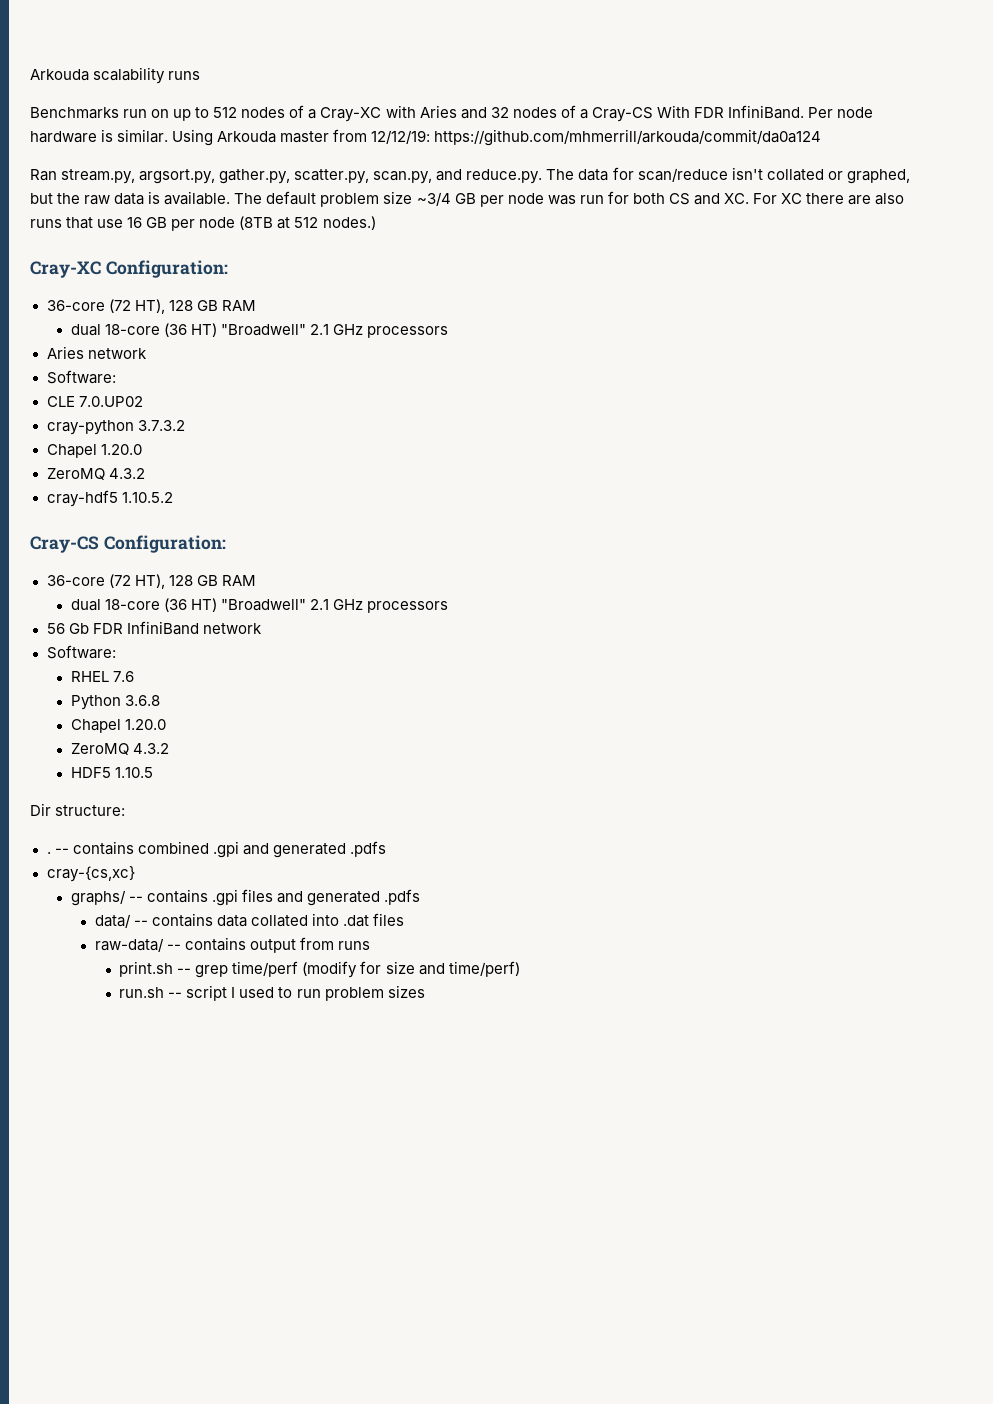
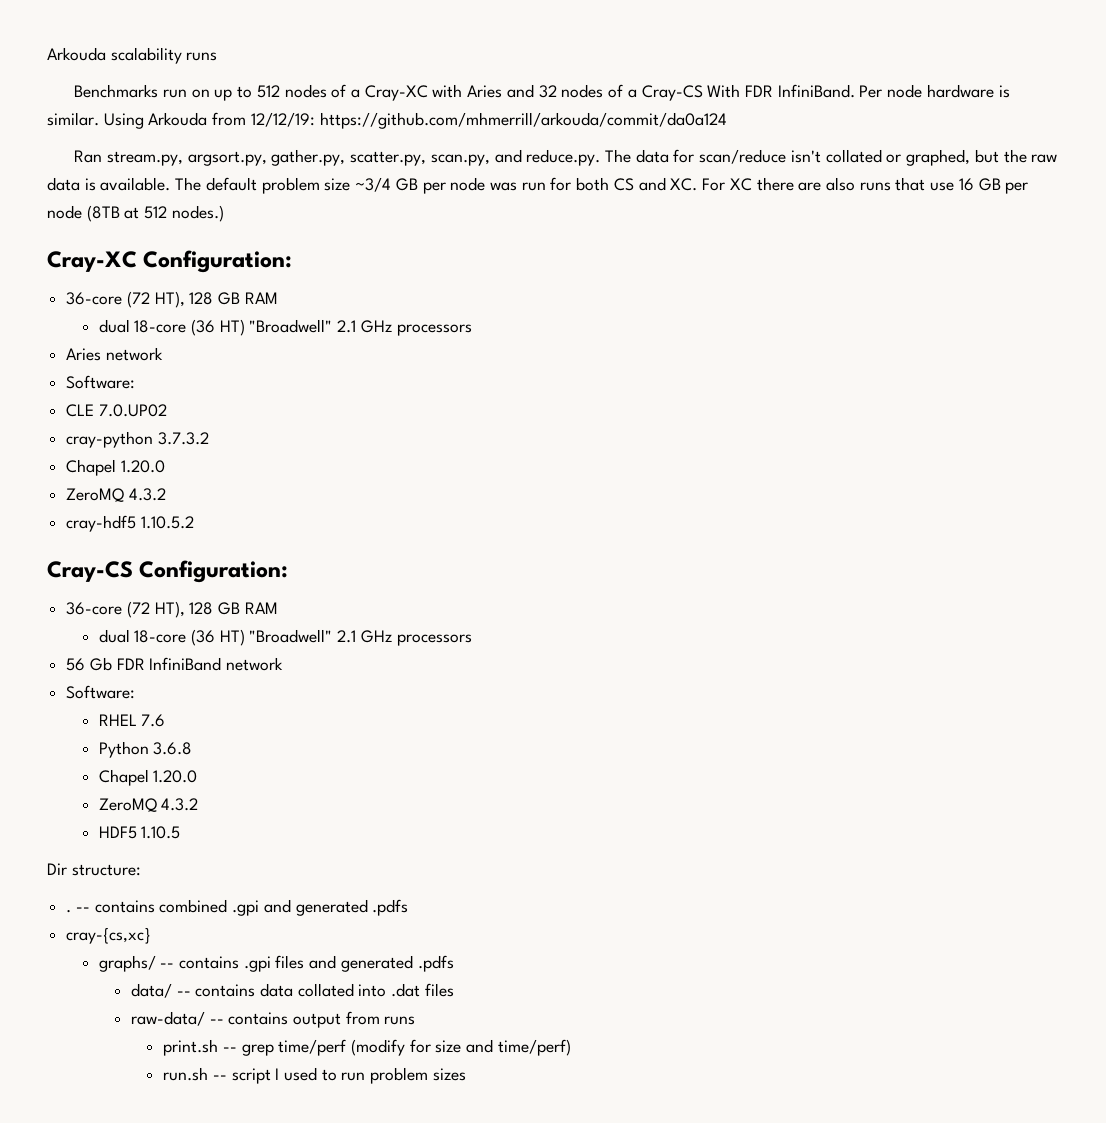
- Using Arkouda master from 12/12/19: https://github.com/mhmerrill/arkouda/commit/da0a124
+ Using Arkouda from 12/12/19: https://github.com/mhmerrill/arkouda/commit/da0a124

